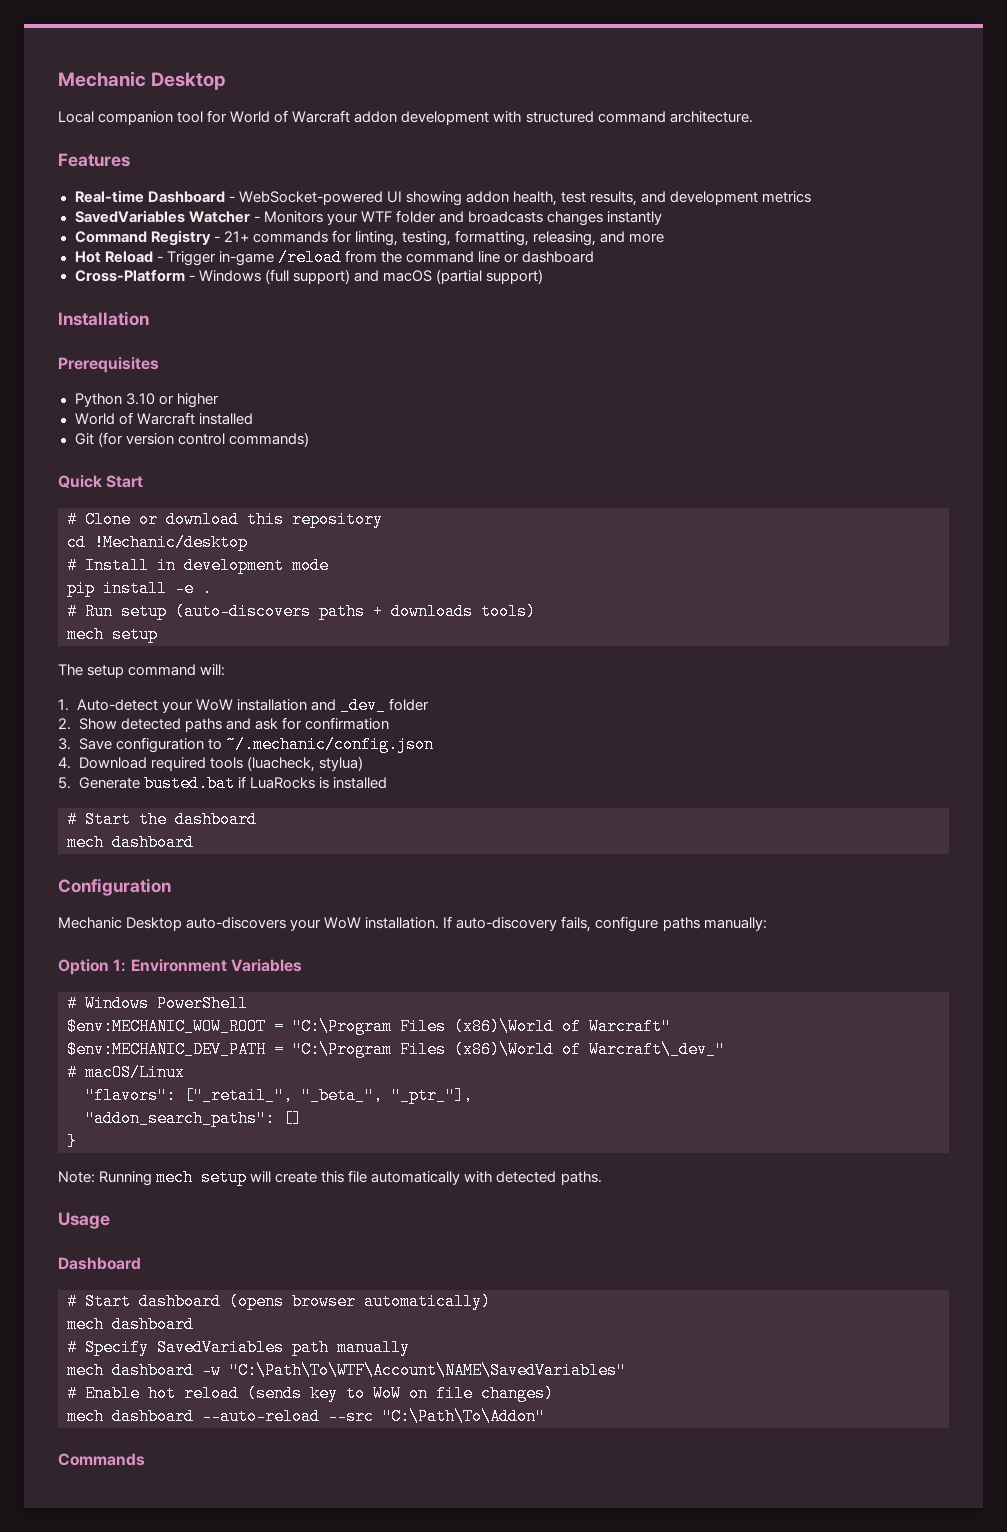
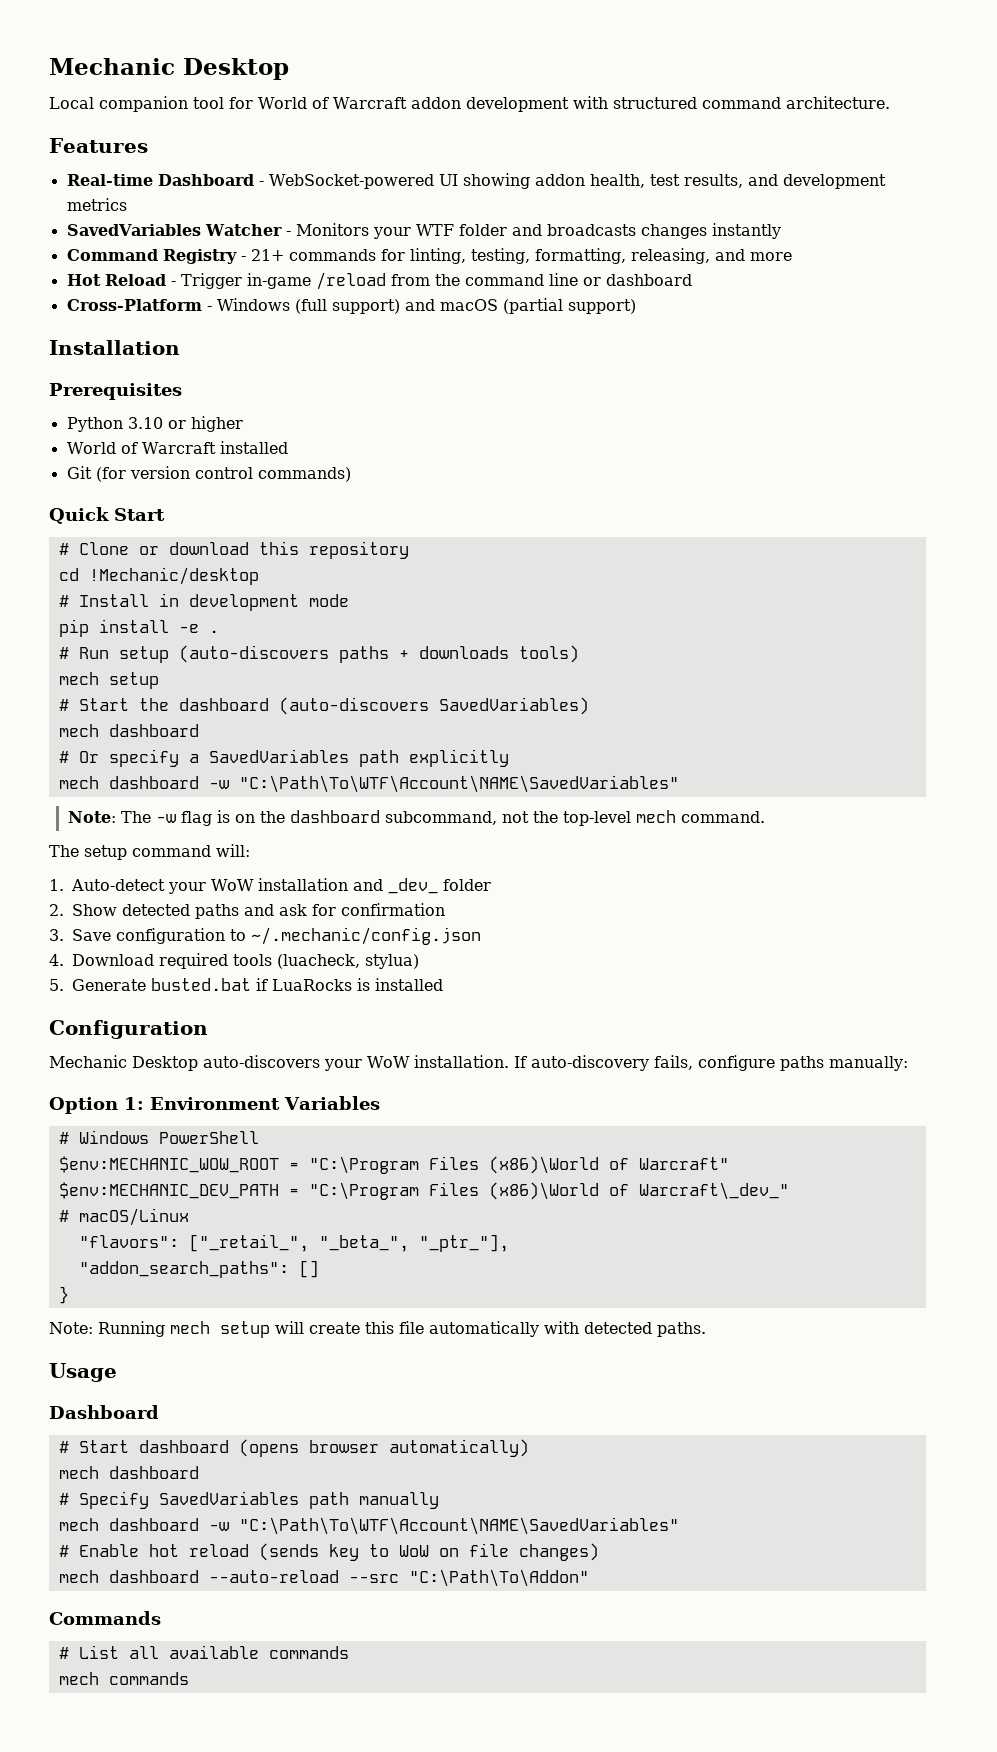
+ # Start the dashboard (auto-discovers SavedVariables)
+ mech dashboard
+ # Or specify a SavedVariables path explicitly
+ mech dashboard -w "C:\Path\To\WTF\Account\NAME\SavedVariables"
+ Note: The -w flag is on the dashboard subcommand, not the top-level mech command.
- # Start the dashboard
- mech dashboard
+ # List all available commands
+ mech commands

